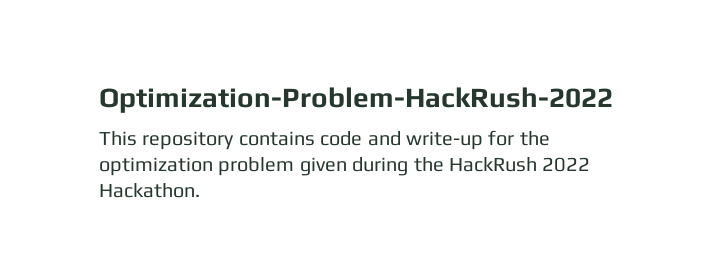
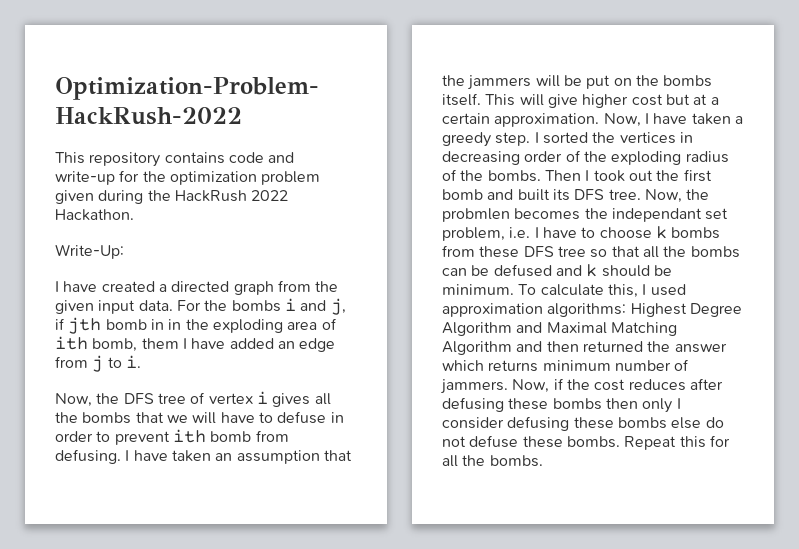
+ Write-Up:
+ I have created a directed graph from the given input data. For the bombs i and j, if jth bomb in in the exploding area of ith bomb, them I have added an edge from j to i.
+ Now, the DFS tree of vertex i gives all the bombs that we will have to defuse in order to prevent ith bomb from defusing. I have taken an assumption that the jammers will be put on the bombs itself. This will give higher cost but at a certain approximation. Now, I have taken a greedy step. I sorted the vertices in decreasing order of the exploding radius of the bombs. Then I took out the first bomb and built its DFS tree. Now, the probmlen becomes the independant set problem, i.e. I have to choose k bombs from these DFS tree so that all the bombs can be defused and k should be minimum. To calculate this, I used approximation algorithms: Highest Degree Algorithm and Maximal Matching Algorithm and then returned the answer which returns minimum number of jammers. Now, if the cost reduces after defusing these bombs then only I consider defusing these bombs else do not defuse these bombs. Repeat this for all the bombs.

